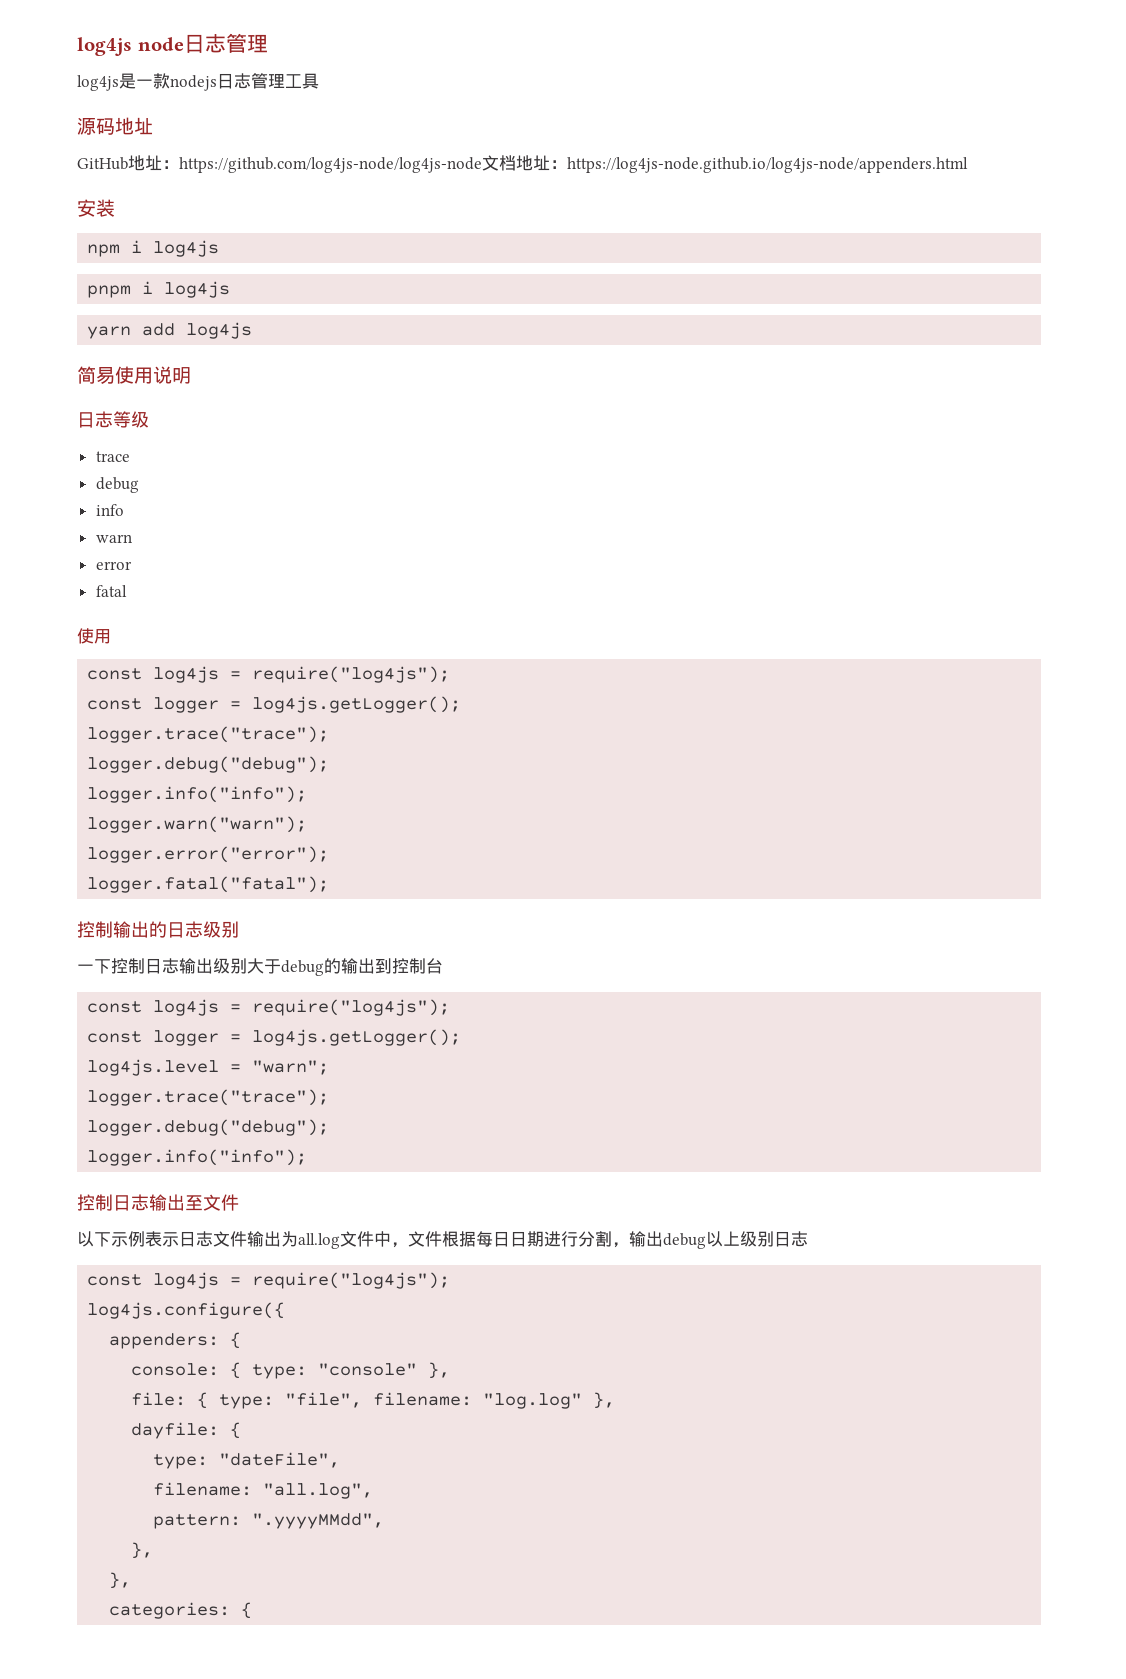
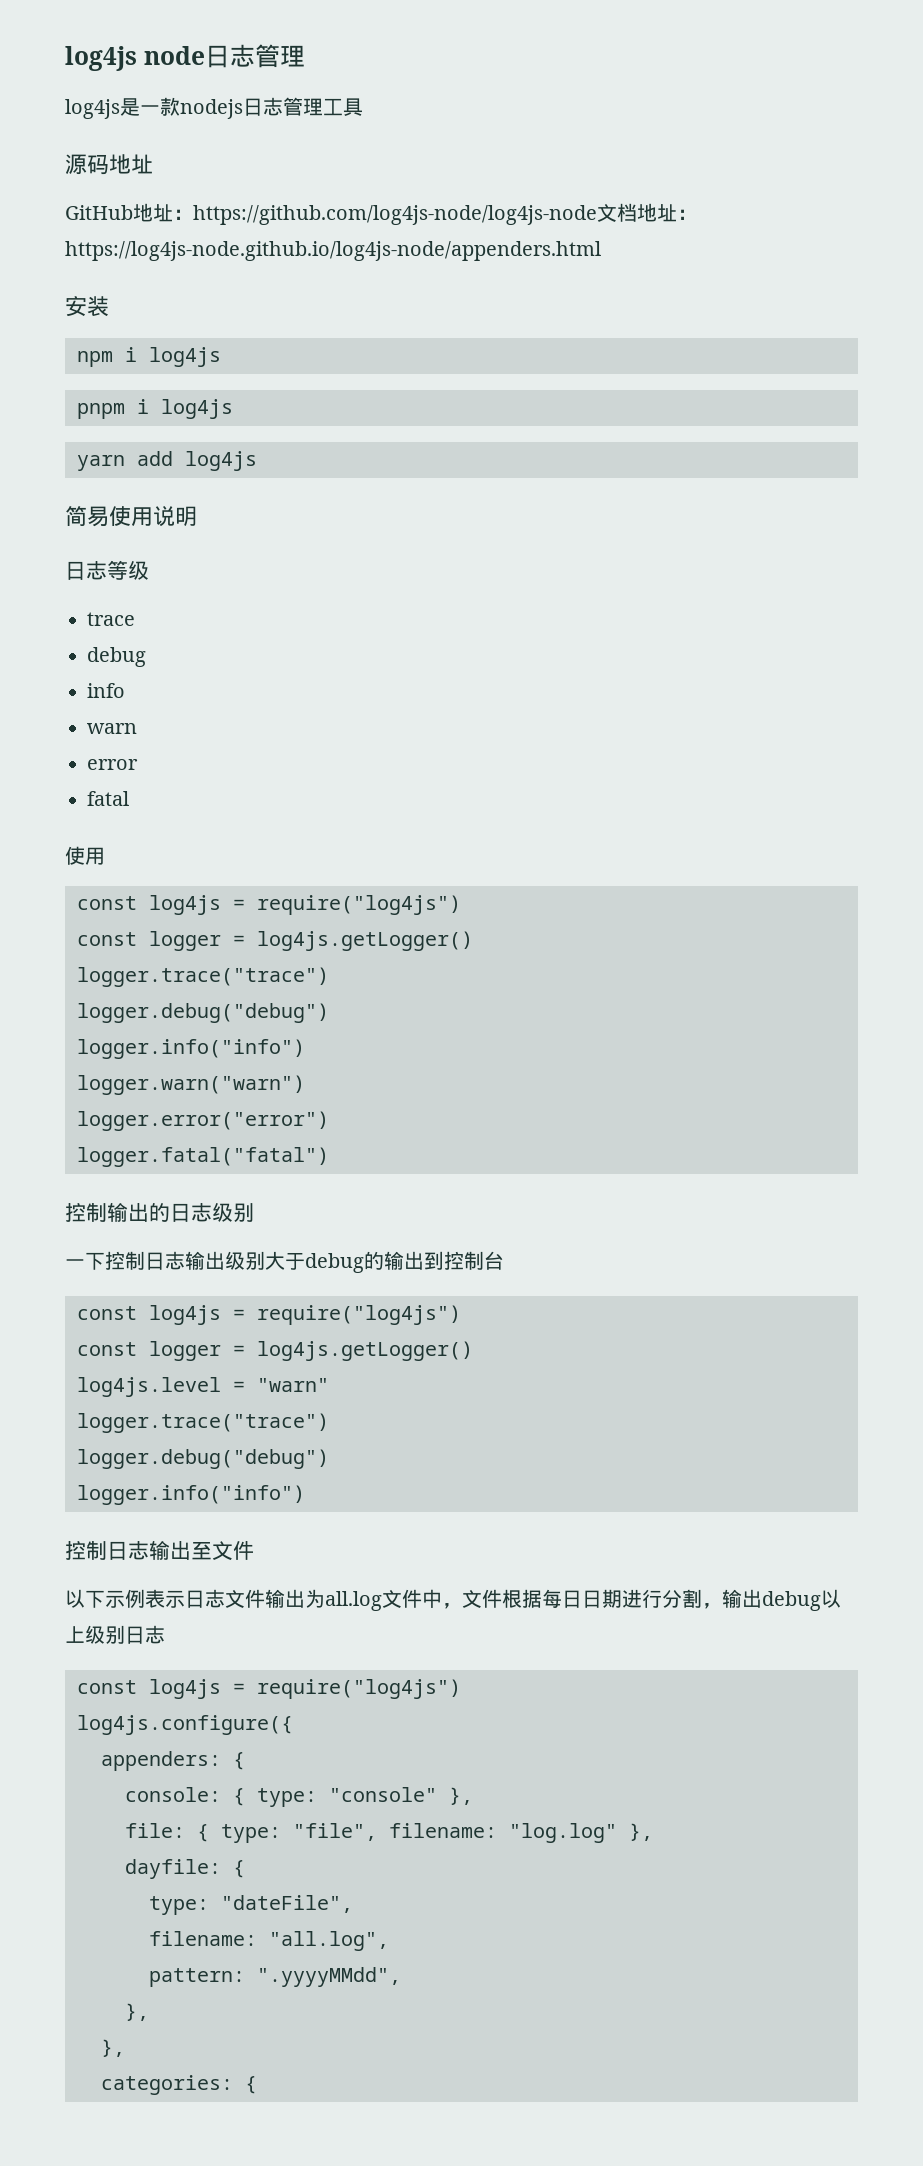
  fatal
  使用
- const log4js = require("log4js");
- const logger = log4js.getLogger();
- logger.trace("trace");
- logger.debug("debug");
- logger.info("info");
- logger.warn("warn");
- logger.error("error");
- logger.fatal("fatal");
+ const log4js = require("log4js")
+ const logger = log4js.getLogger()
+ logger.trace("trace")
+ logger.debug("debug")
+ logger.info("info")
+ logger.warn("warn")
+ logger.error("error")
+ logger.fatal("fatal")
  一下控制日志输出级别大于debug的输出到控制台
- const log4js = require("log4js");
- const logger = log4js.getLogger();
+ const log4js = require("log4js")
+ const logger = log4js.getLogger()
- log4js.level = "warn";
- logger.trace("trace");
- logger.debug("debug");
- logger.info("info");
+ log4js.level = "warn"
+ logger.trace("trace")
+ logger.debug("debug")
+ logger.info("info")
  以下示例表示日志文件输出为all.log文件中，文件根据每日日期进行分割，输出debug以上级别日志
- const log4js = require("log4js");
+ const log4js = require("log4js")

